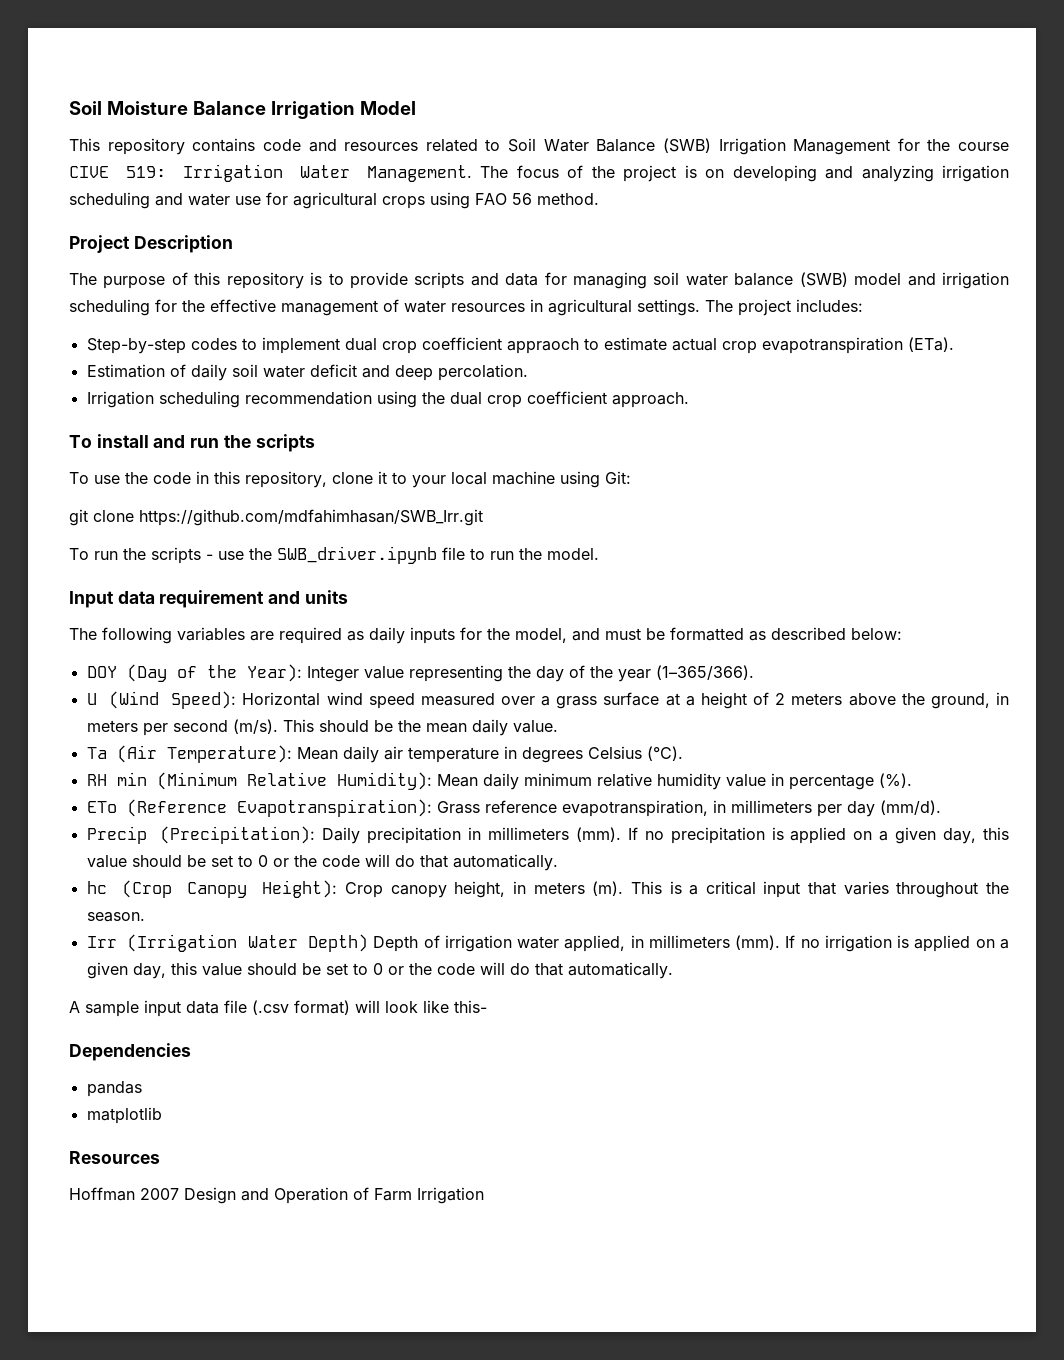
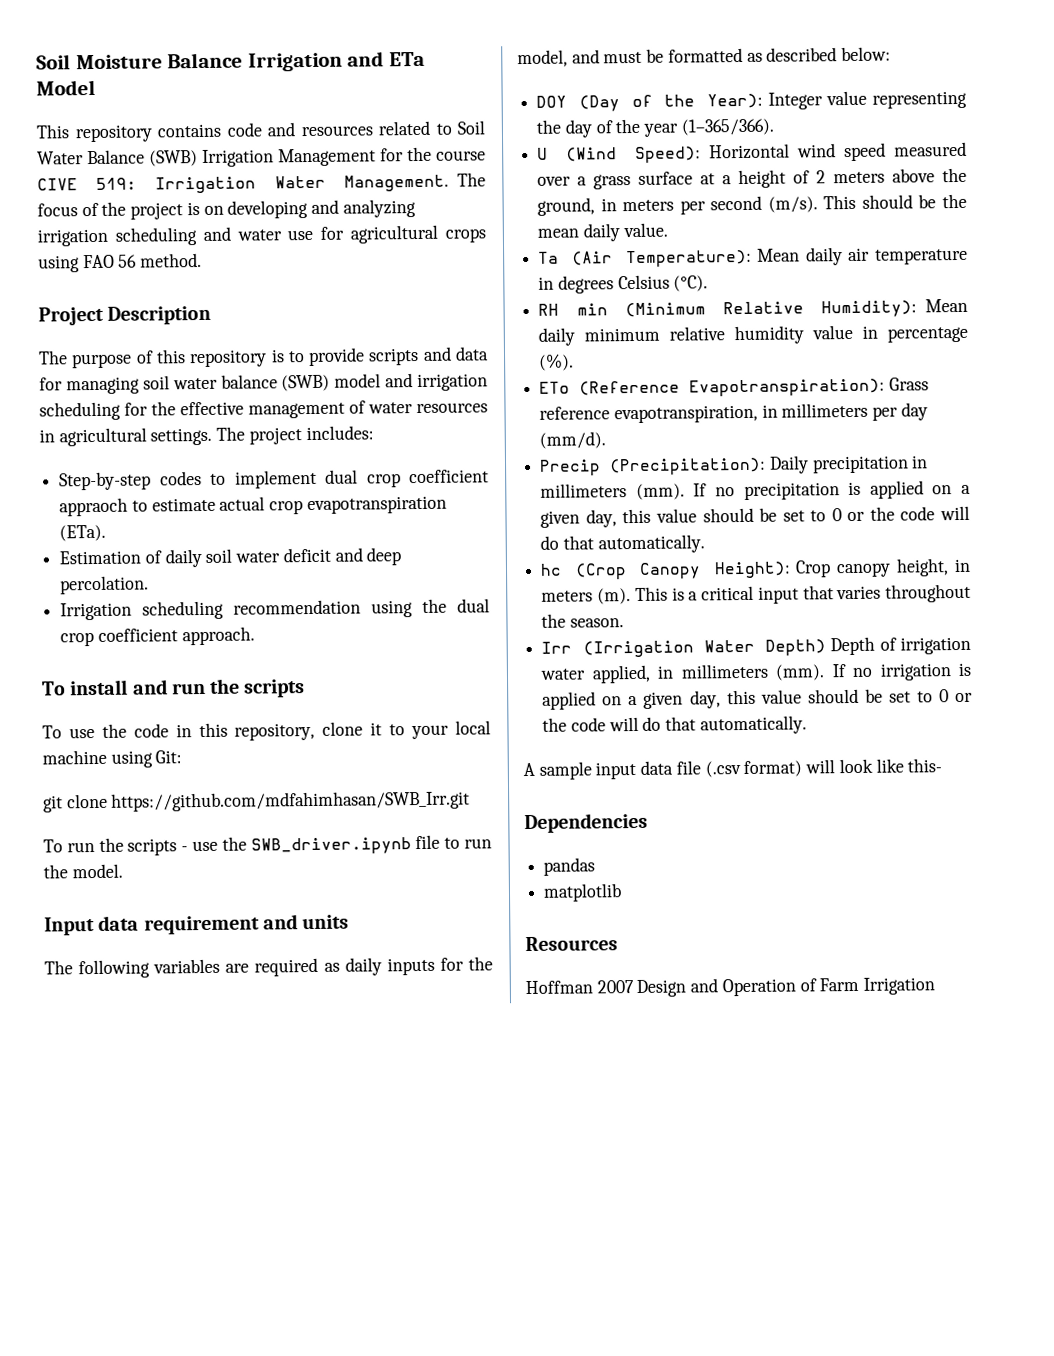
- Soil Moisture Balance Irrigation Model
+ Soil Moisture Balance Irrigation and ETa Model

